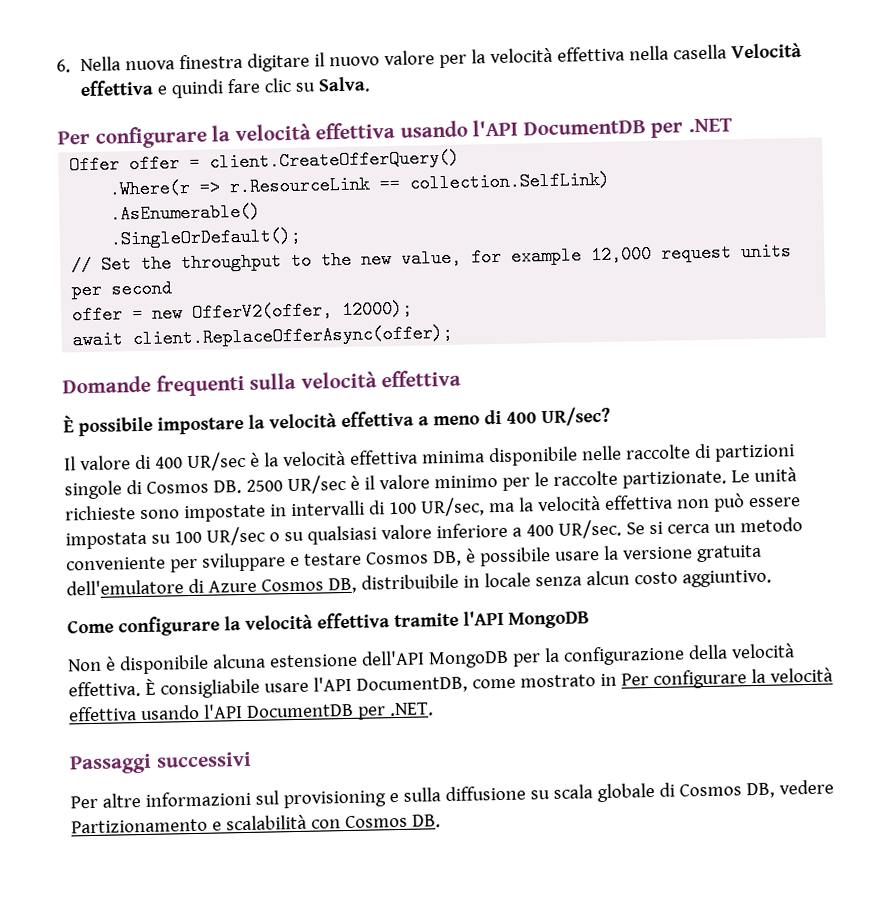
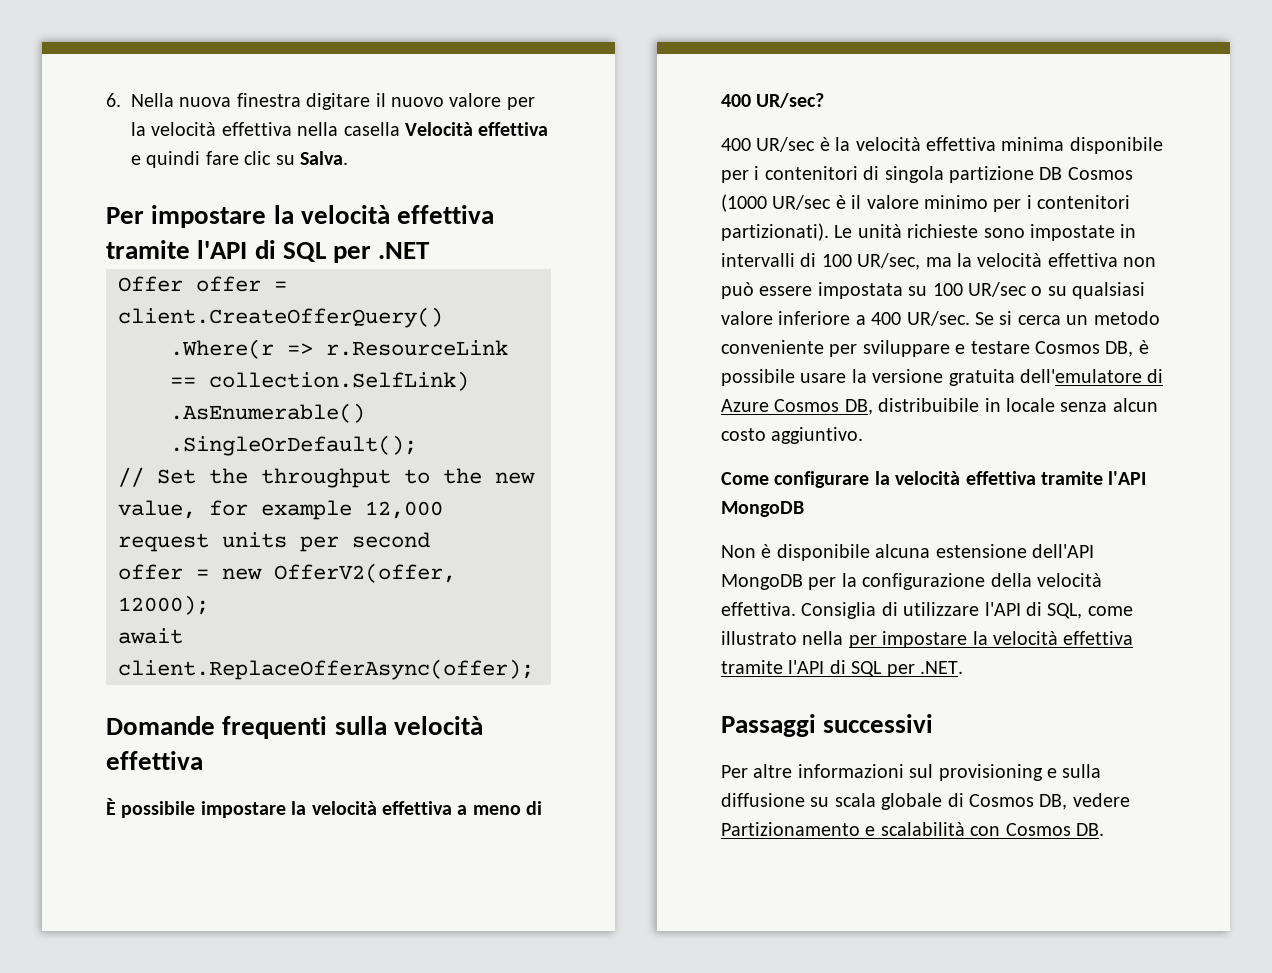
- Per configurare la velocità effettiva usando l'API DocumentDB per .NET
+ Per impostare la velocità effettiva tramite l'API di SQL per .NET
- Il valore di 400 UR/sec è la velocità effettiva minima disponibile nelle raccolte di partizioni singole di Cosmos DB. 2500 UR/sec è il valore minimo per le raccolte partizionate.
+ 400 UR/sec è la velocità effettiva minima disponibile per i contenitori di singola partizione DB Cosmos (1000 UR/sec è il valore minimo per i contenitori partizionati).
- È consigliabile usare l'API DocumentDB, come mostrato in Per configurare la velocità effettiva usando l'API DocumentDB per .NET.
+ Consiglia di utilizzare l'API di SQL, come illustrato nella per impostare la velocità effettiva tramite l'API di SQL per .NET.

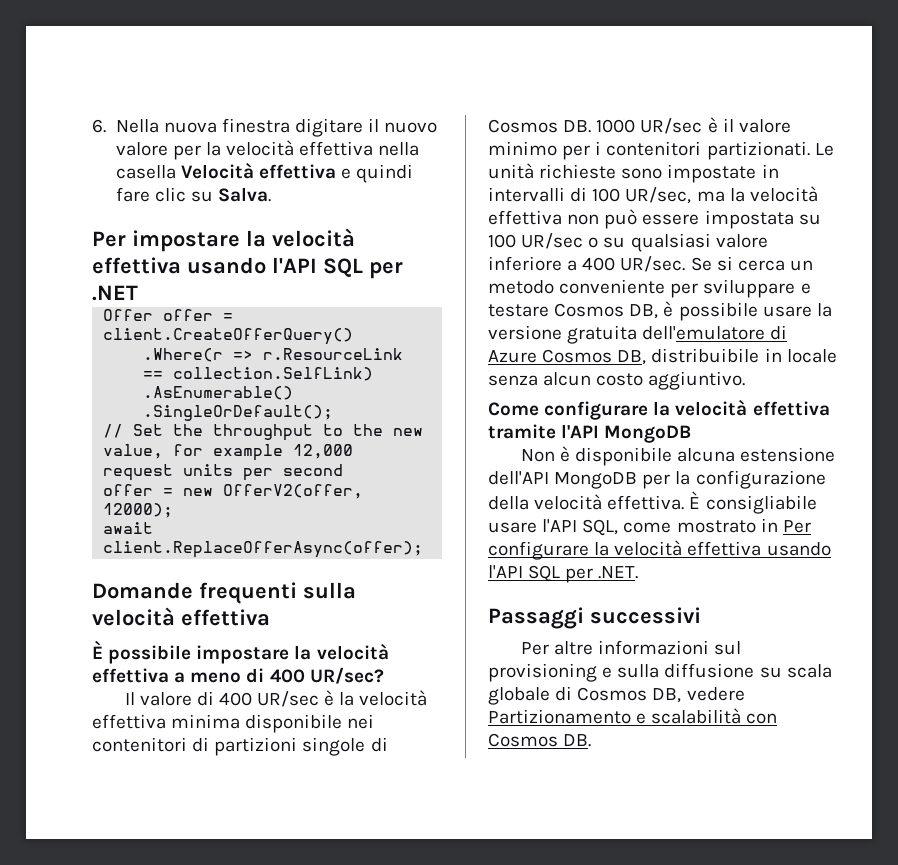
- Per impostare la velocità effettiva tramite l'API di SQL per .NET
+ Per impostare la velocità effettiva usando l'API SQL per .NET
- 400 UR/sec è la velocità effettiva minima disponibile per i contenitori di singola partizione DB Cosmos (1000 UR/sec è il valore minimo per i contenitori partizionati).
+ Il valore di 400 UR/sec è la velocità effettiva minima disponibile nei contenitori di partizioni singole di Cosmos DB. 1000 UR/sec è il valore minimo per i contenitori partizionati.
- Consiglia di utilizzare l'API di SQL, come illustrato nella per impostare la velocità effettiva tramite l'API di SQL per .NET.
+ È consigliabile usare l'API SQL, come mostrato in Per configurare la velocità effettiva usando l'API SQL per .NET.

